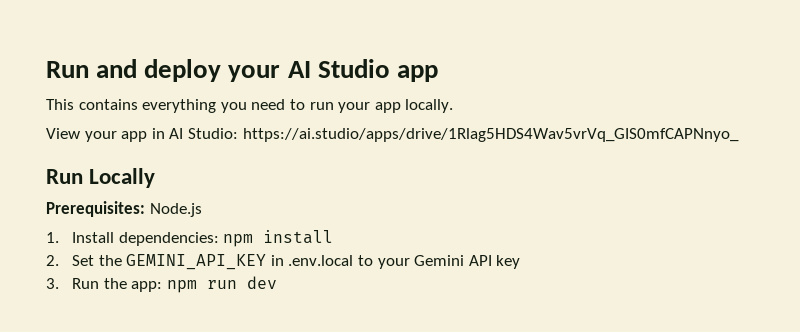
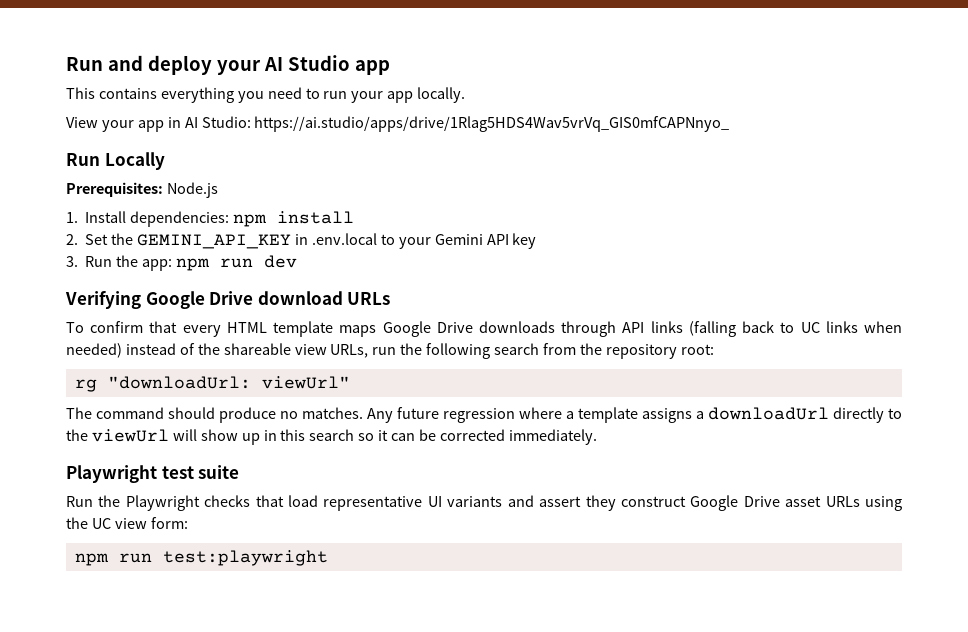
+ Verifying Google Drive download URLs
+ To confirm that every HTML template maps Google Drive downloads through API links (falling back to UC links when needed) instead of the shareable view URLs, run the following search from the repository root:
+ rg "downloadUrl: viewUrl"
+ The command should produce no matches. Any future regression where a template assigns a downloadUrl directly to the viewUrl will show up in this search so it can be corrected immediately.
+ Playwright test suite
+ Run the Playwright checks that load representative UI variants and assert they construct Google Drive asset URLs using the UC view form:
+ npm run test:playwright

